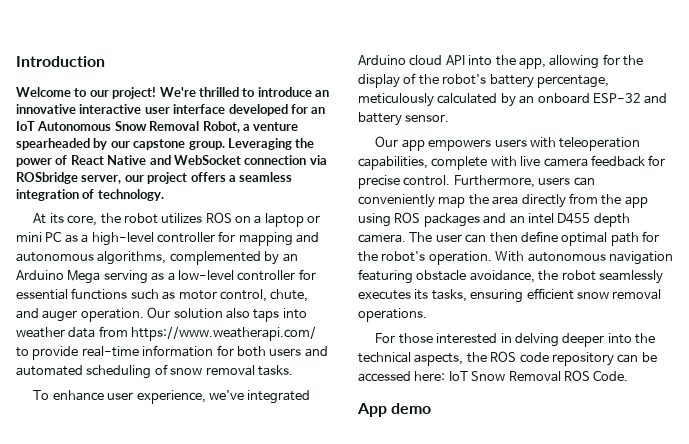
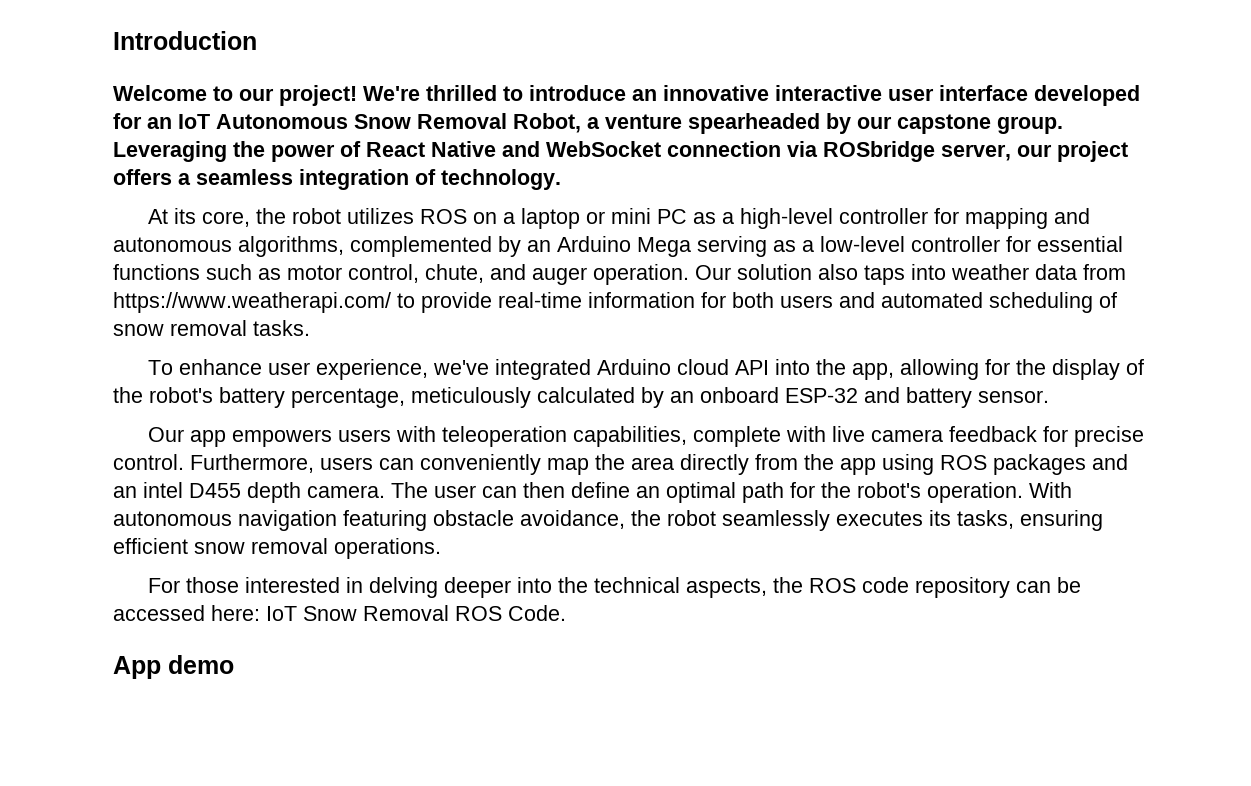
- The user can then define optimal path for the robot's operation.
+ The user can then define an optimal path for the robot's operation.

